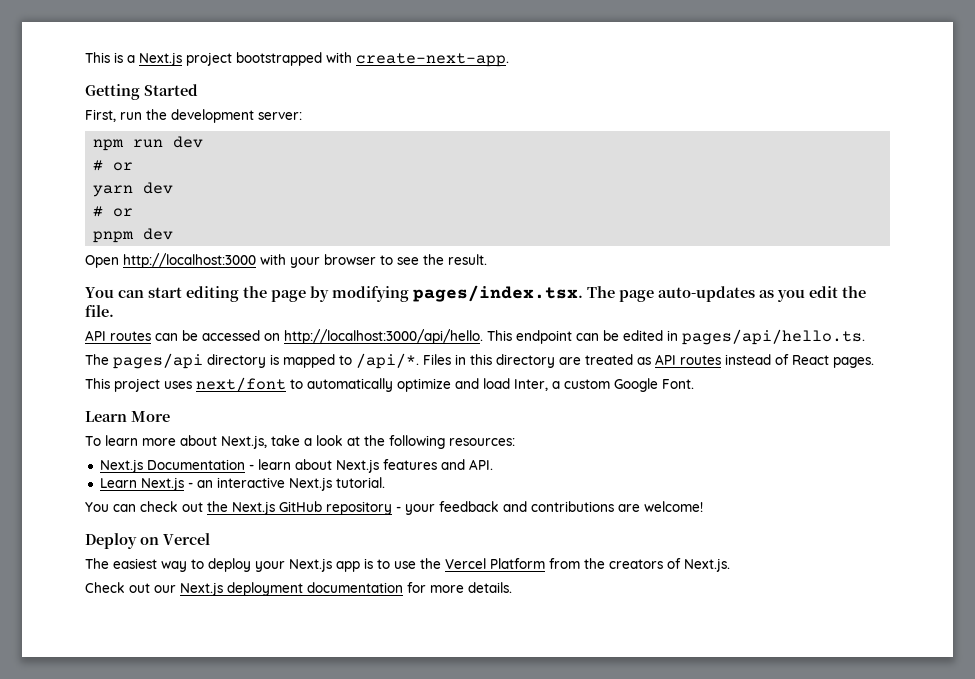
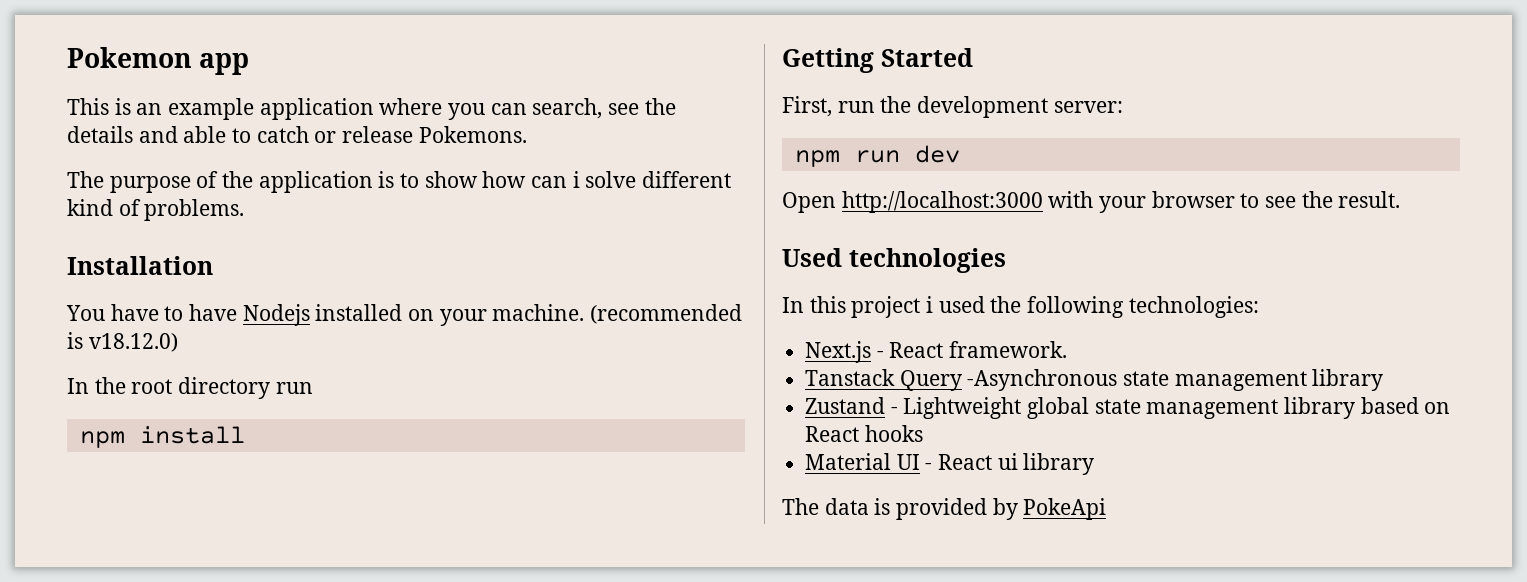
- This is a Next.js project bootstrapped with create-next-app.
+ Pokemon app
+ This is an example application where you can search, see the details and able to catch or release Pokemons.
+ The purpose of the application is to show how can i solve different kind of problems.
+ Installation
+ You have to have Nodejs installed on your machine. (recommended is v18.12.0)
+ In the root directory run
+ npm install
  npm run dev
- # or
- yarn dev
- # or
- pnpm dev
- You can start editing the page by modifying pages/index.tsx. The page auto-updates as you edit the file.
- API routes can be accessed on http://localhost:3000/api/hello. This endpoint can be edited in pages/api/hello.ts.
- The pages/api directory is mapped to /api/*. Files in this directory are treated as API routes instead of React pages.
- This project uses next/font to automatically optimize and load Inter, a custom Google Font.
- Learn More
- To learn more about Next.js, take a look at the following resources:
- Next.js Documentation - learn about Next.js features and API.
- Learn Next.js - an interactive Next.js tutorial.
- You can check out the Next.js GitHub repository - your feedback and contributions are welcome!
- Deploy on Vercel
- The easiest way to deploy your Next.js app is to use the Vercel Platform from the creators of Next.js.
- Check out our Next.js deployment documentation for more details.
+ Used technologies
+ In this project i used the following technologies:
+ Next.js - React framework.
+ Tanstack Query -Asynchronous state management library
+ Zustand - Lightweight global state management library based on React hooks
+ Material UI - React ui library
+ The data is provided by PokeApi

